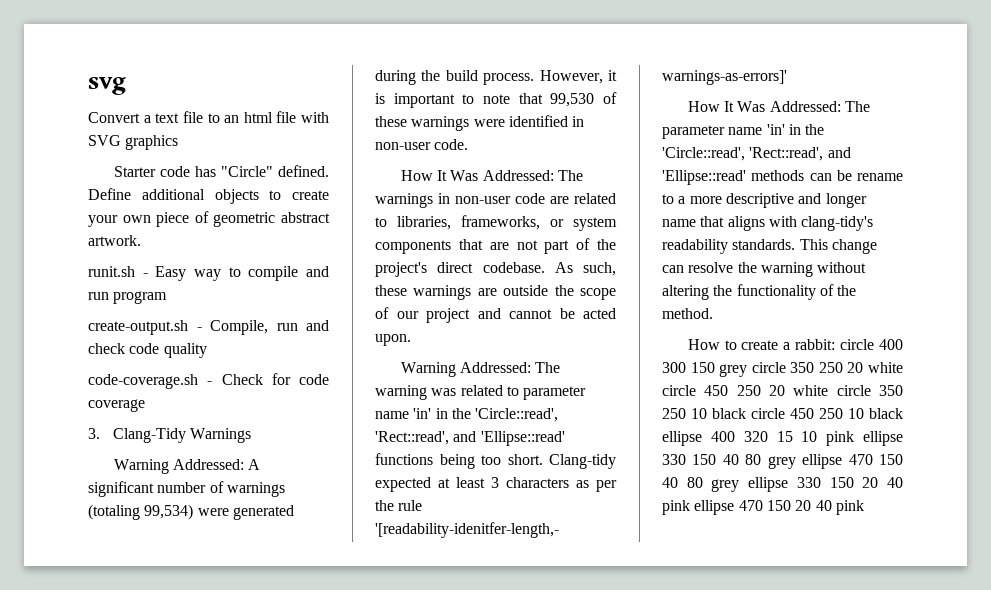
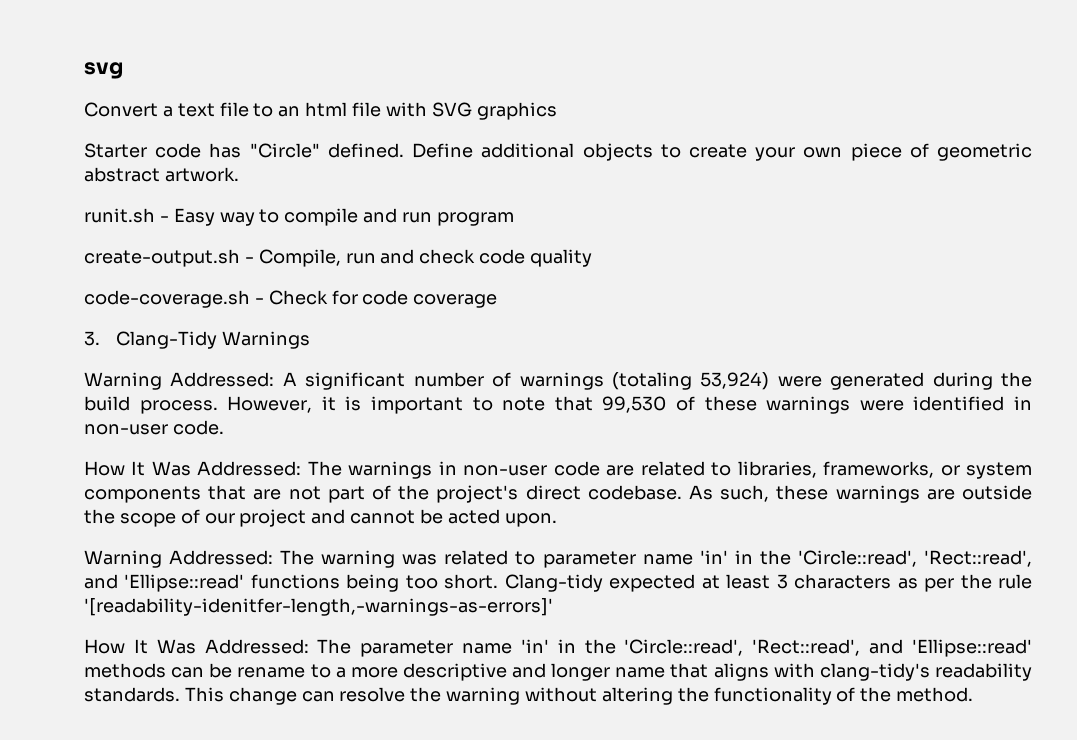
- Warning Addressed: A significant number of warnings (totaling 99,534) were generated during the build process.
+ Warning Addressed: A significant number of warnings (totaling 53,924) were generated during the build process.
- How to create a rabbit: circle 400 300 150 grey circle 350 250 20 white circle 450 250 20 white circle 350 250 10 black circle 450 250 10 black ellipse 400 320 15 10 pink ellipse 330 150 40 80 grey ellipse 470 150 40 80 grey ellipse 330 150 20 40 pink ellipse 470 150 20 40 pink

